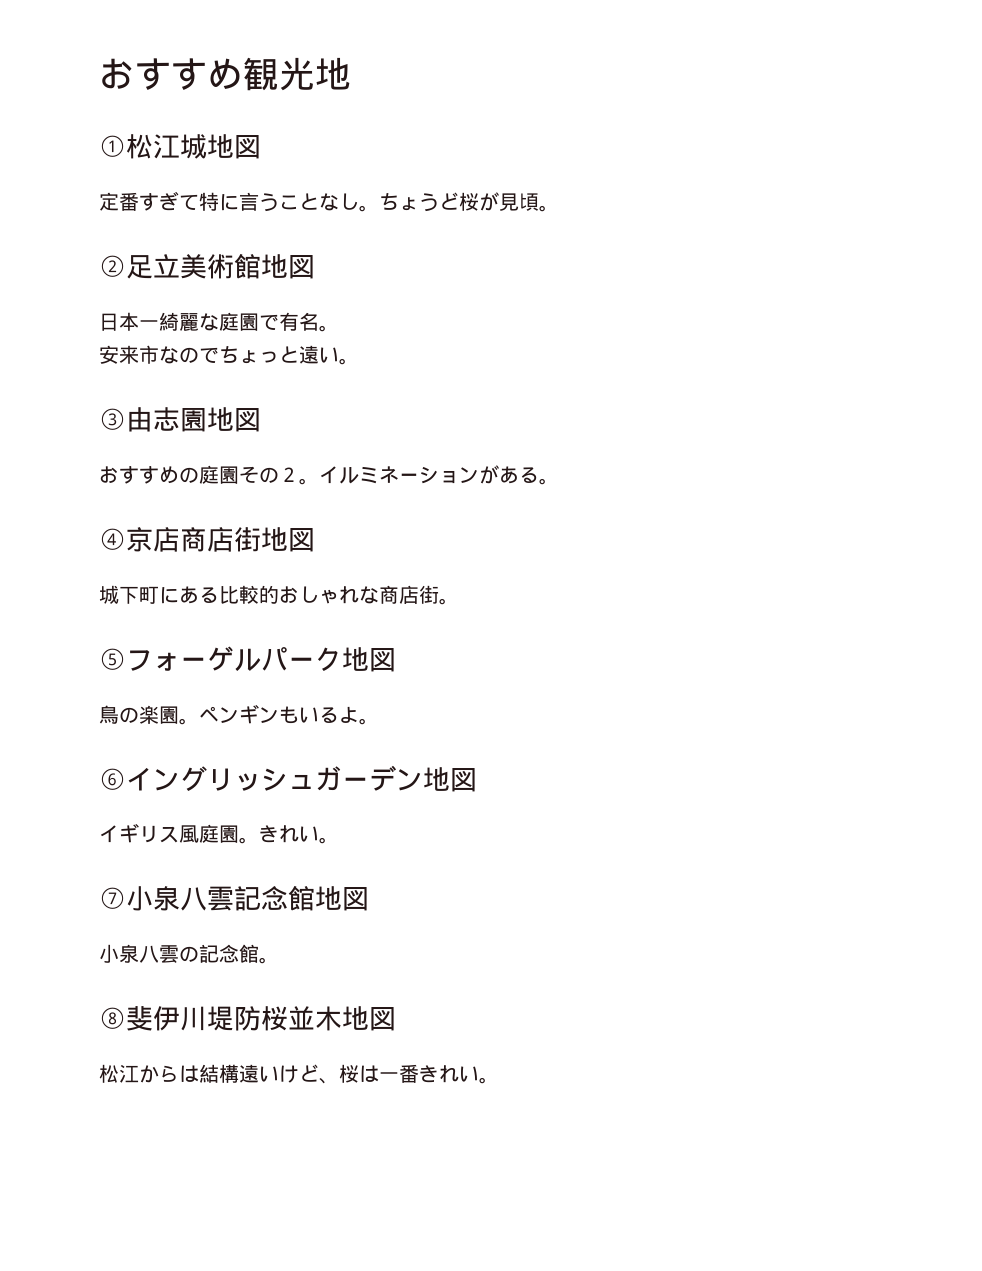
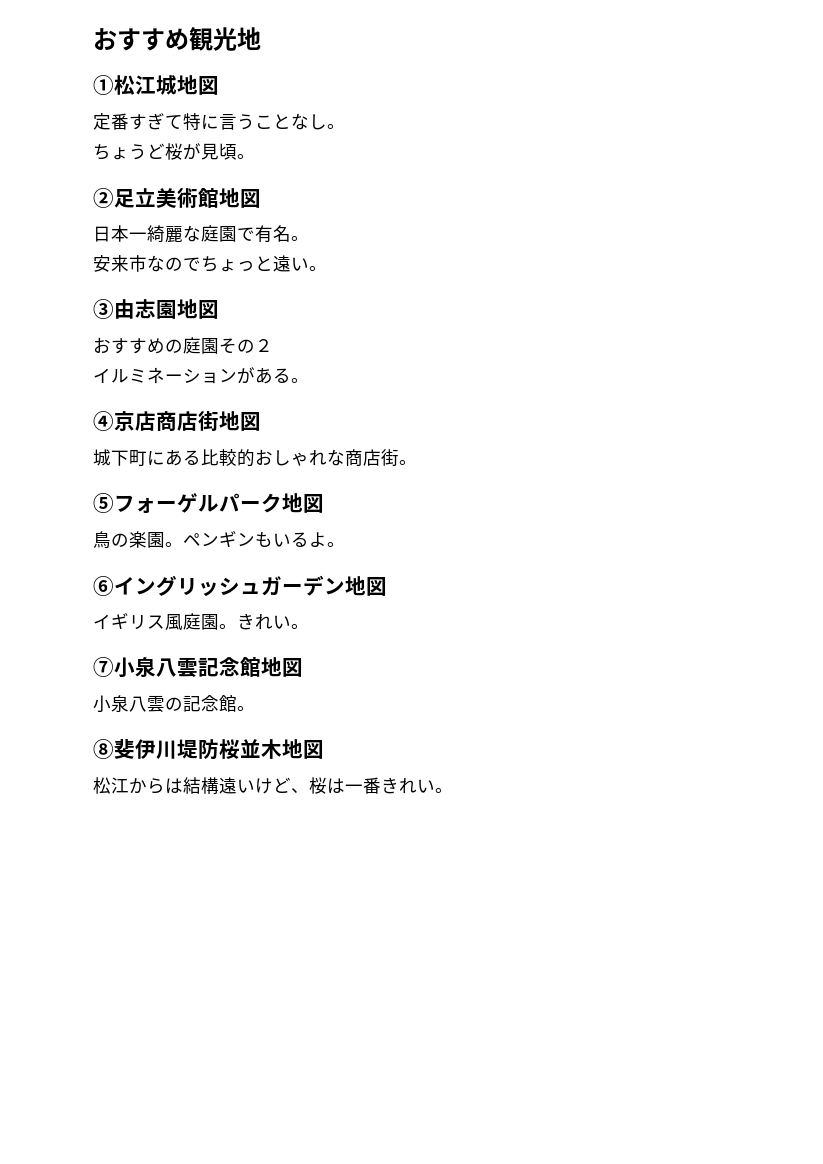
- 定番すぎて特に言うことなし。ちょうど桜が見頃。
+ 定番すぎて特に言うことなし。
+ ちょうど桜が見頃。
- おすすめの庭園その２。イルミネーションがある。
+ おすすめの庭園その２
+ イルミネーションがある。

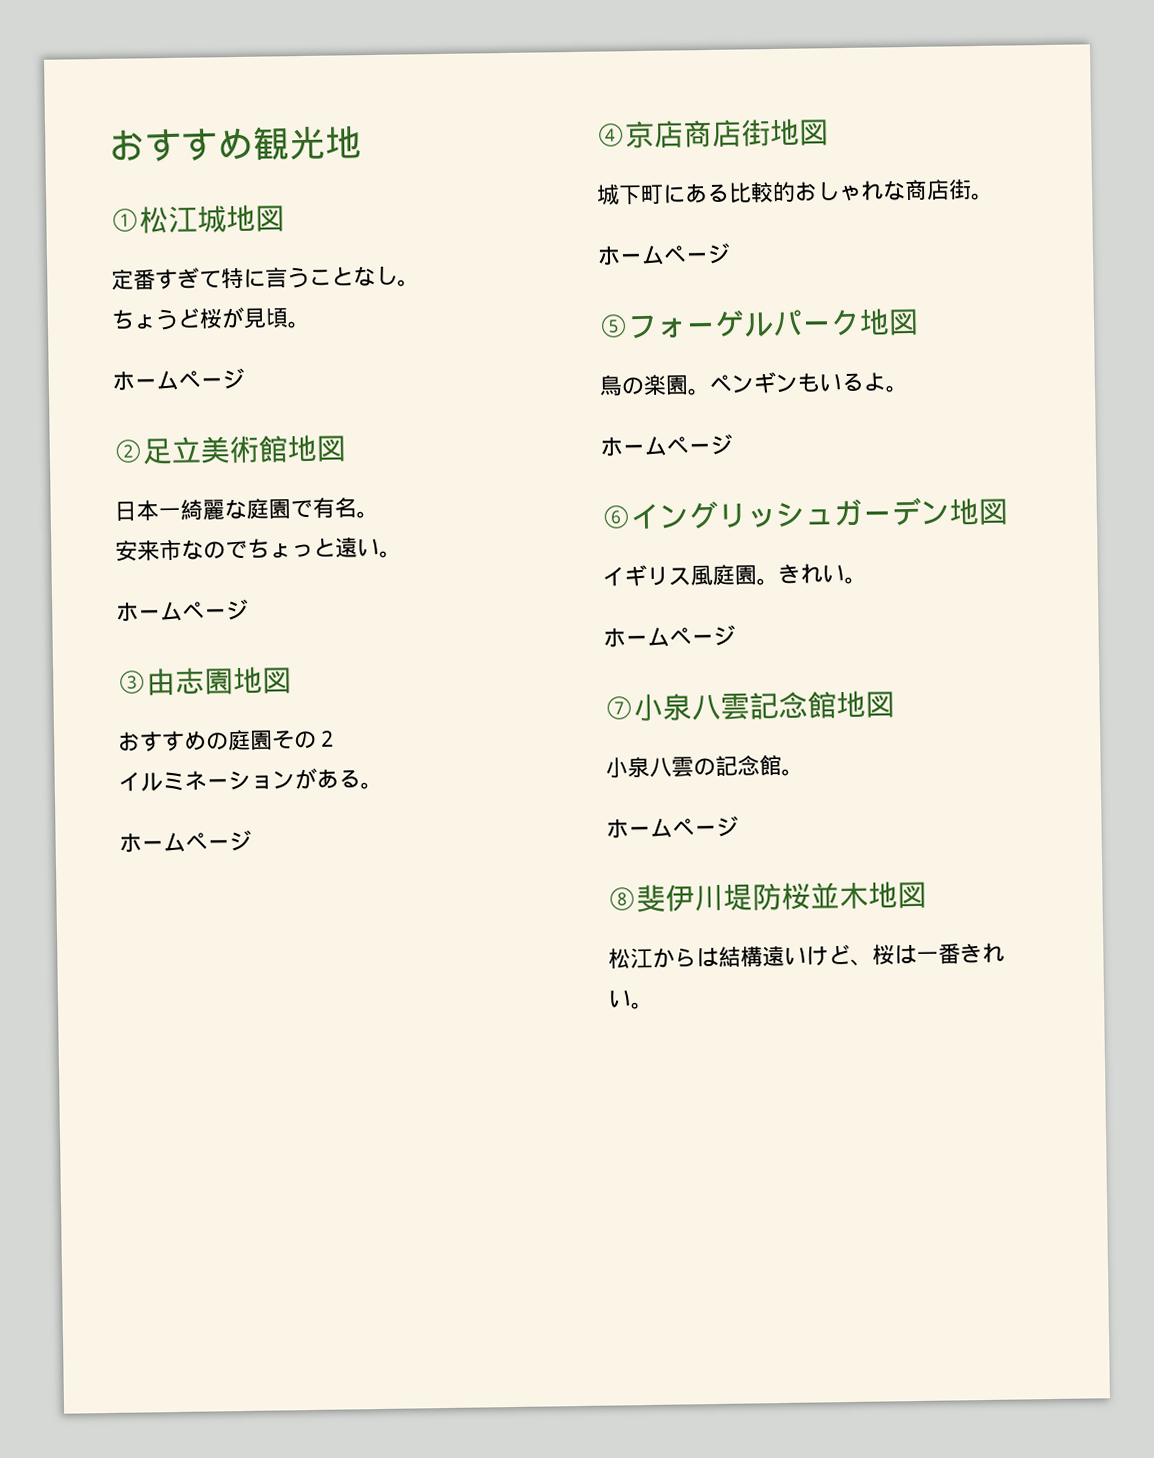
  ちょうど桜が見頃。
+ ホームページ
  安来市なのでちょっと遠い。
+ ホームページ
  イルミネーションがある。
+ ホームページ
  城下町にある比較的おしゃれな商店街。
+ ホームページ
  ペンギンもいるよ。
+ ホームページ
  イギリス風庭園。きれい。
+ ホームページ
  小泉八雲の記念館。
+ ホームページ

